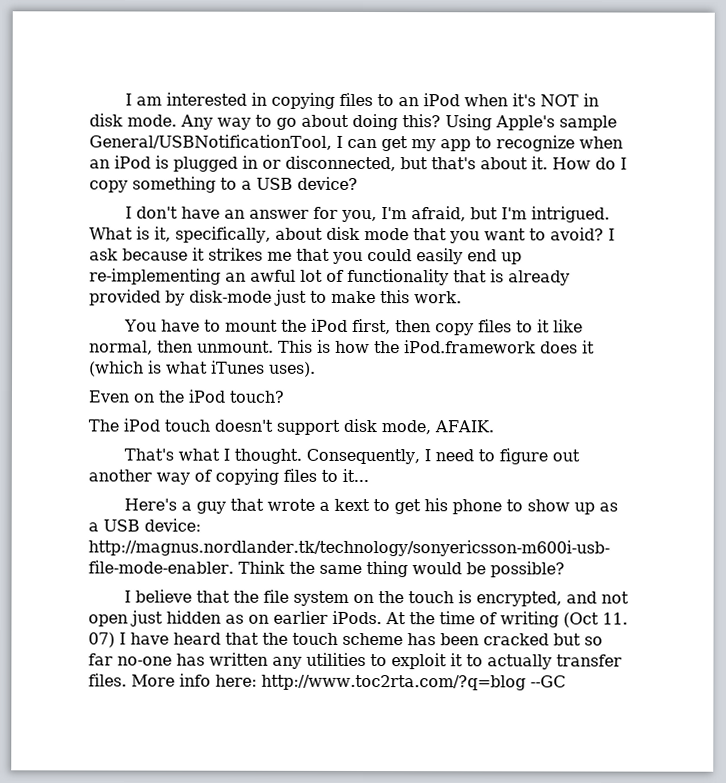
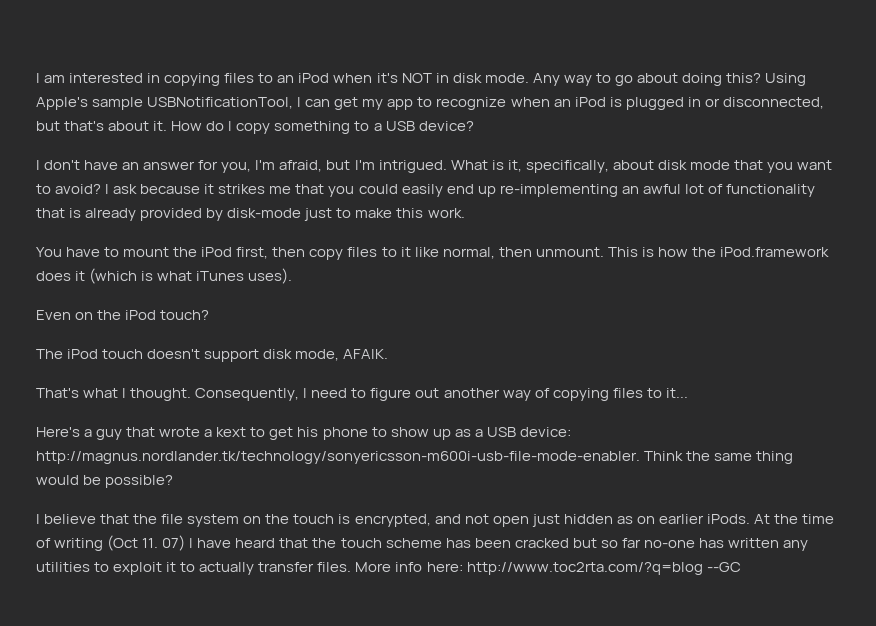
- Using Apple's sample General/USBNotificationTool, I can get my app to recognize when an iPod is plugged in or disconnected, but that's about it.
+ Using Apple's sample USBNotificationTool, I can get my app to recognize when an iPod is plugged in or disconnected, but that's about it.

